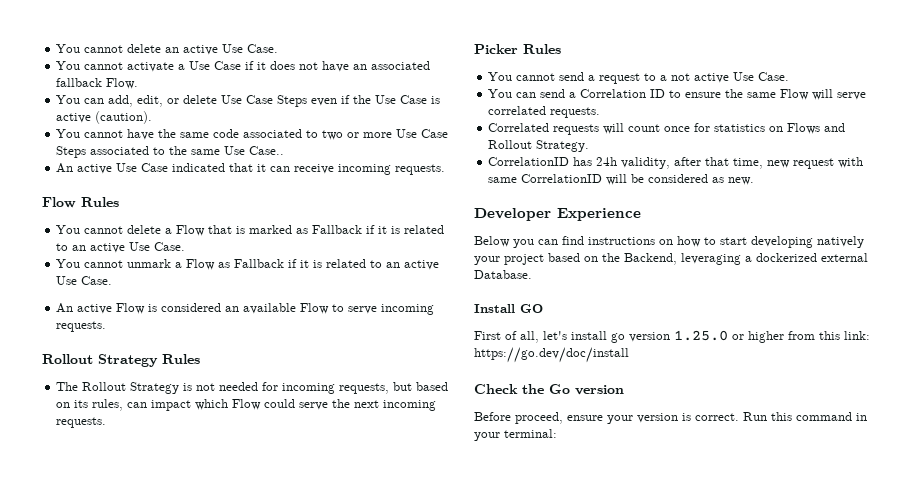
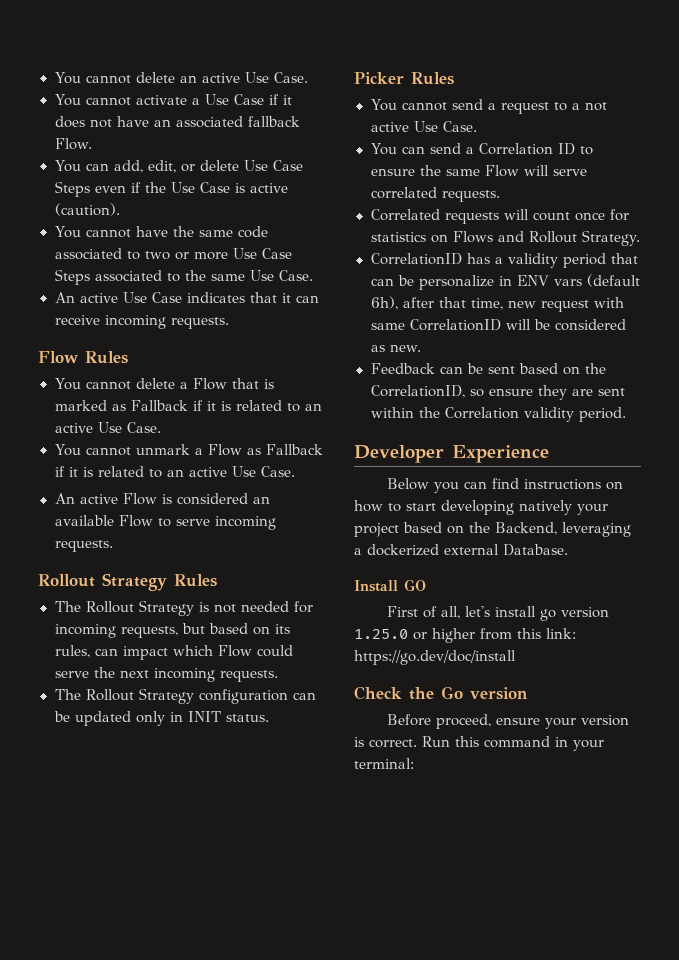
- You cannot have the same code associated to two or more Use Case Steps associated to the same Use Case..
+ You cannot have the same code associated to two or more Use Case Steps associated to the same Use Case.
- An active Use Case indicated that it can receive incoming requests.
+ An active Use Case indicates that it can receive incoming requests.
+ The Rollout Strategy configuration can be updated only in INIT status.
- CorrelationID has 24h validity, after that time, new request with same CorrelationID will be considered as new.
+ CorrelationID has a validity period that can be personalize in ENV vars (default 6h), after that time, new request with same CorrelationID will be considered as new.
+ Feedback can be sent based on the CorrelationID, so ensure they are sent within the Correlation validity period.

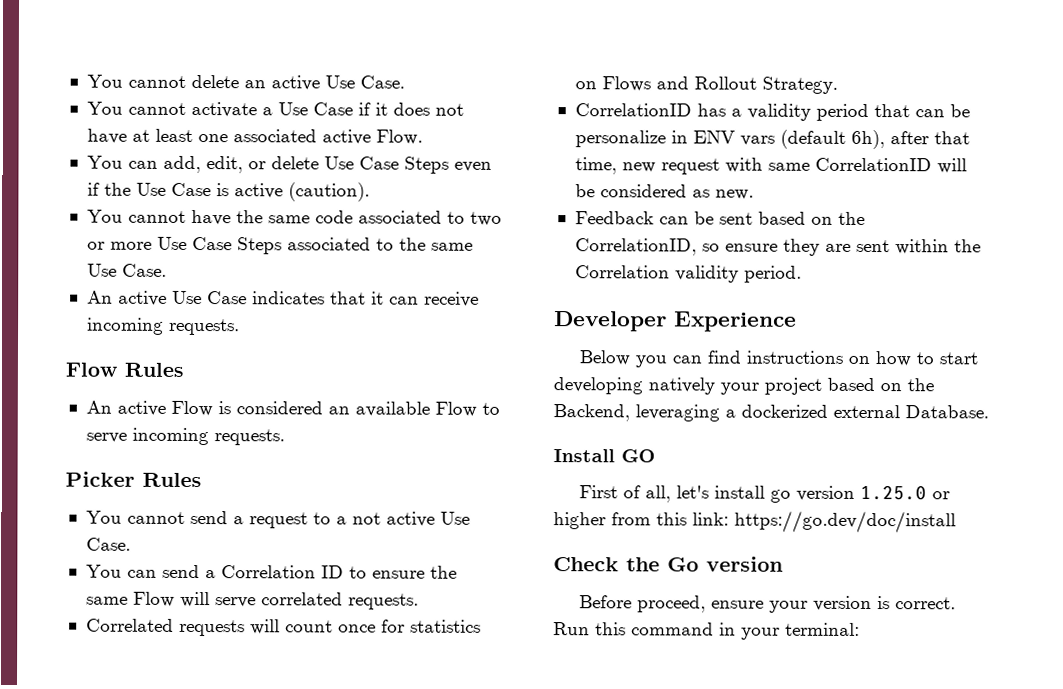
- You cannot activate a Use Case if it does not have an associated fallback Flow.
+ You cannot activate a Use Case if it does not have at least one associated active Flow.
- You cannot delete a Flow that is marked as Fallback if it is related to an active Use Case.
- You cannot unmark a Flow as Fallback if it is related to an active Use Case.
- Rollout Strategy Rules
- The Rollout Strategy is not needed for incoming requests, but based on its rules, can impact which Flow could serve the next incoming requests.
- The Rollout Strategy configuration can be updated only in INIT status.

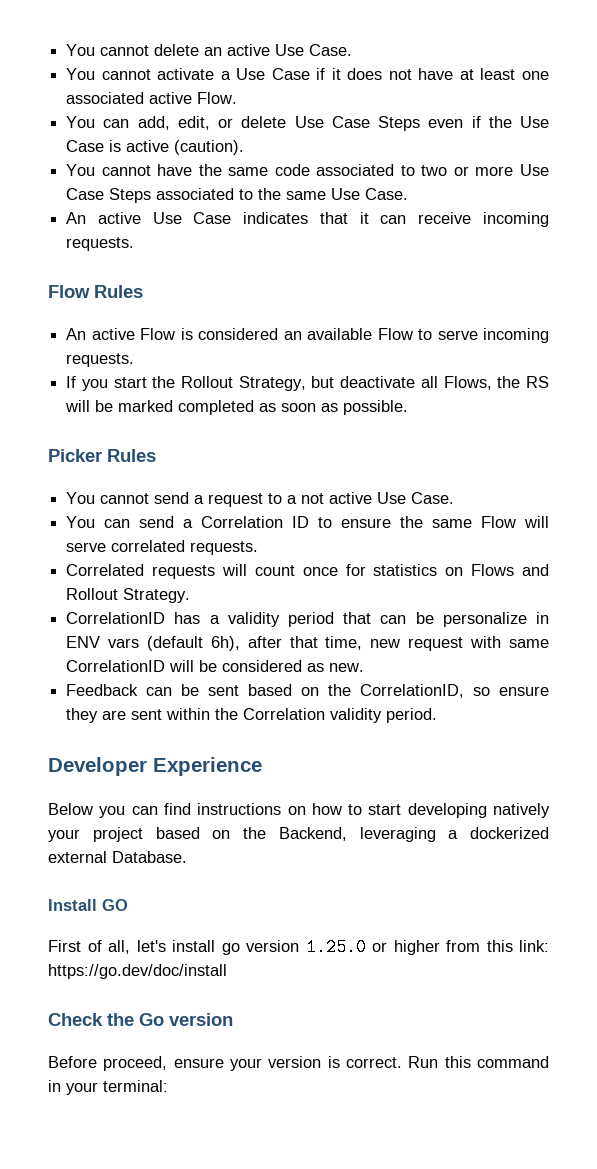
+ If you start the Rollout Strategy, but deactivate all Flows, the RS will be marked completed as soon as possible.

